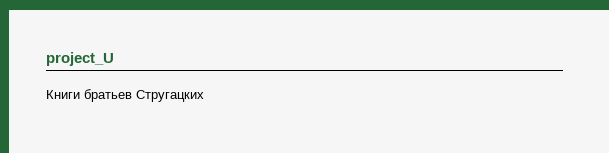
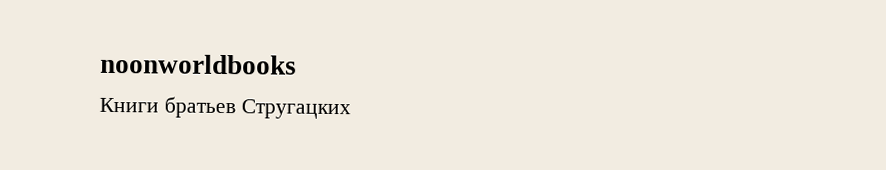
- project_U
+ noonworldbooks

